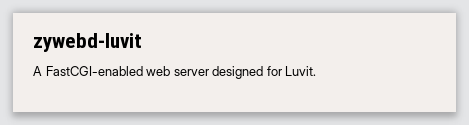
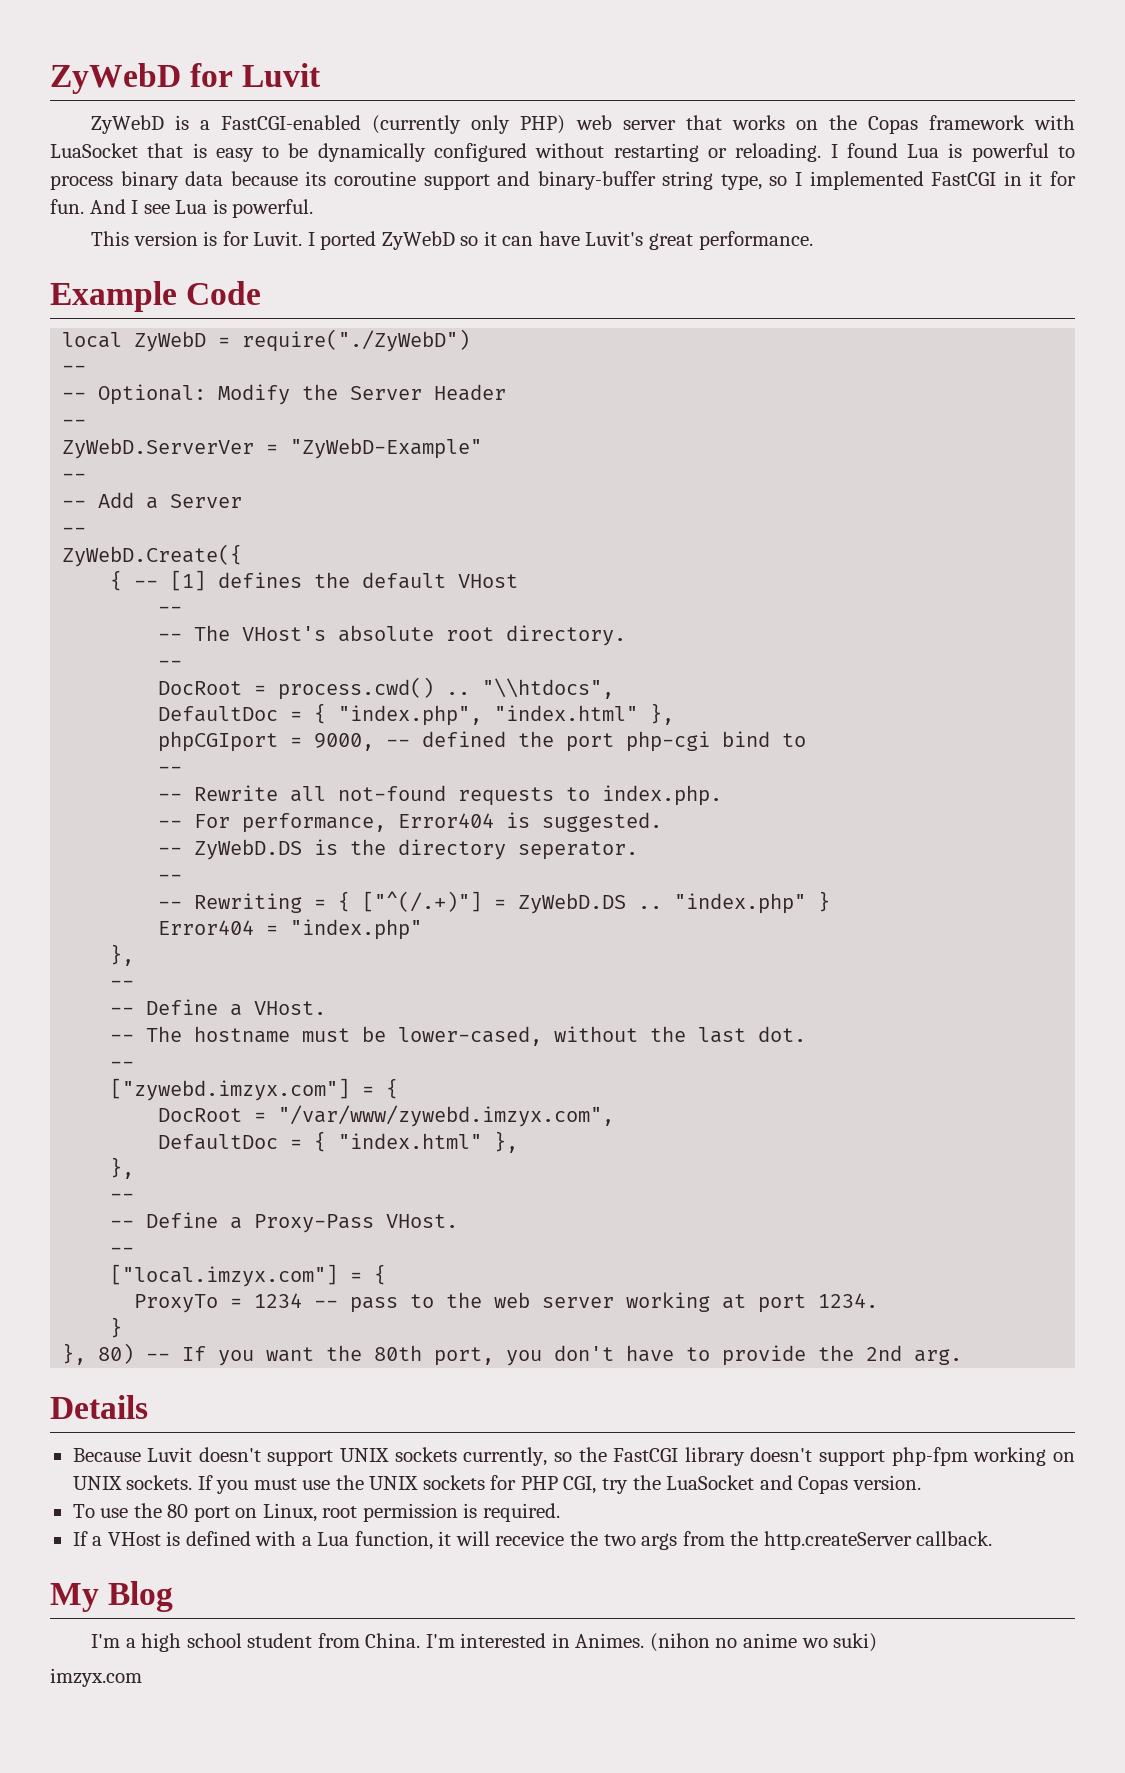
- zywebd-luvit
- A FastCGI-enabled web server designed for Luvit.
+ ZyWebD for Luvit
+ ZyWebD is a FastCGI-enabled (currently only PHP) web server that works on the Copas framework with LuaSocket that is easy to be dynamically configured without restarting or reloading. I found Lua is powerful to process binary data because its coroutine support and binary-buffer string type, so I implemented FastCGI in it for fun. And I see Lua is powerful.
+ This version is for Luvit. I ported ZyWebD so it can have Luvit's great performance.
+ Example Code
+ local ZyWebD = require("./ZyWebD")
+ --
+ -- Optional: Modify the Server Header
+ --
+ ZyWebD.ServerVer = "ZyWebD-Example"
+ --
+ -- Add a Server
+ --
+ ZyWebD.Create({
+ { -- [1] defines the default VHost
+ --
+ -- The VHost's absolute root directory.
+ --
+ DocRoot = process.cwd() .. "\\htdocs",
+ DefaultDoc = { "index.php", "index.html" },
+ phpCGIport = 9000, -- defined the port php-cgi bind to
+ --
+ -- Rewrite all not-found requests to index.php.
+ -- For performance, Error404 is suggested.
+ -- ZyWebD.DS is the directory seperator.
+ --
+ -- Rewriting = { ["^(/.+)"] = ZyWebD.DS .. "index.php" }
+ Error404 = "index.php"
+ },
+ --
+ -- Define a VHost.
+ -- The hostname must be lower-cased, without the last dot.
+ --
+ ["zywebd.imzyx.com"] = {
+ DocRoot = "/var/www/zywebd.imzyx.com",
+ DefaultDoc = { "index.html" },
+ },
+ --
+ -- Define a Proxy-Pass VHost.
+ --
+ ["local.imzyx.com"] = {
+ ProxyTo = 1234 -- pass to the web server working at port 1234.
+ }
+ }, 80) -- If you want the 80th port, you don't have to provide the 2nd arg.
+ Details
+ Because Luvit doesn't support UNIX sockets currently, so the FastCGI library doesn't support php-fpm working on UNIX sockets. If you must use the UNIX sockets for PHP CGI, try the LuaSocket and Copas version.
+ To use the 80 port on Linux, root permission is required.
+ If a VHost is defined with a Lua function, it will recevice the two args from the http.createServer callback.
+ My Blog
+ I'm a high school student from China. I'm interested in Animes. (nihon no anime wo suki)
+ imzyx.com

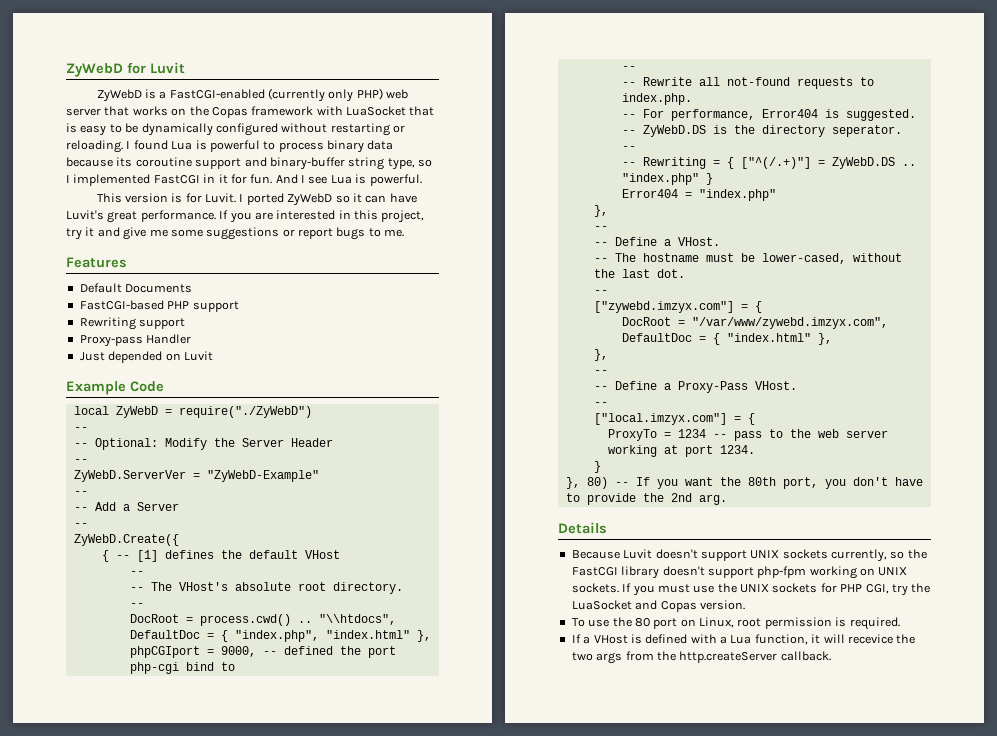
+ If you are interested in this project, try it and give me some suggestions or report bugs to me.
+ Features
+ Default Documents
+ FastCGI-based PHP support
+ Rewriting support
+ Proxy-pass Handler
+ Just depended on Luvit
- My Blog
- I'm a high school student from China. I'm interested in Animes. (nihon no anime wo suki)
- imzyx.com

